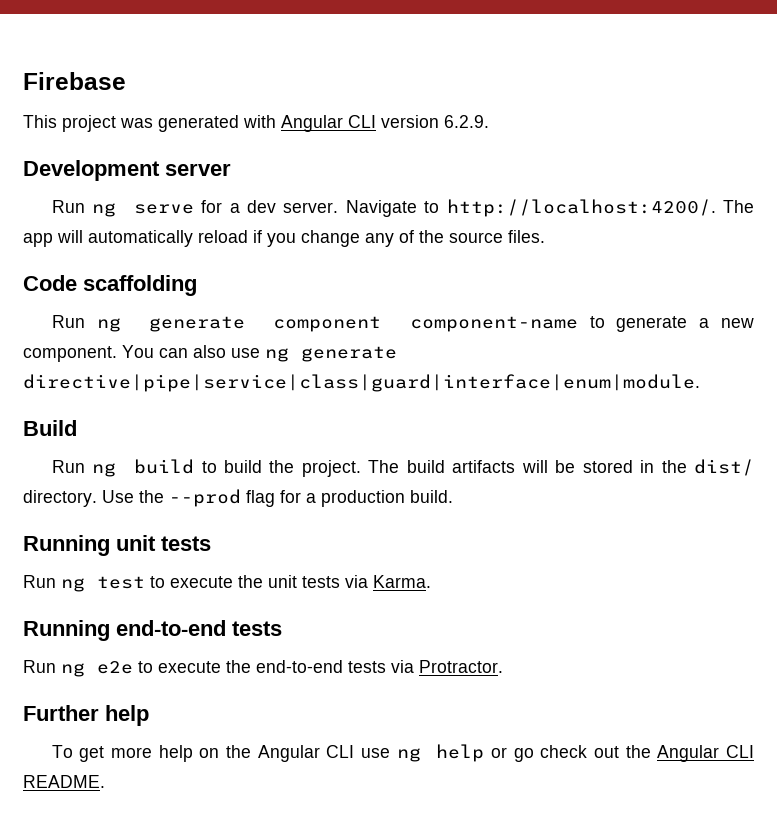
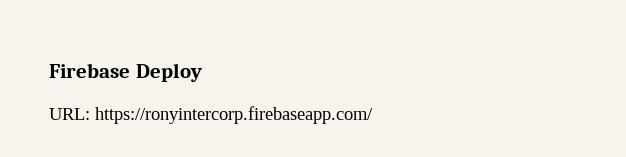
- Firebase
- This project was generated with Angular CLI version 6.2.9.
- Development server
- Run ng serve for a dev server. Navigate to http://localhost:4200/. The app will automatically reload if you change any of the source files.
- Code scaffolding
- Run ng generate component component-name to generate a new component. You can also use ng generate directive|pipe|service|class|guard|interface|enum|module.
- Build
- Run ng build to build the project. The build artifacts will be stored in the dist/ directory. Use the --prod flag for a production build.
- Running unit tests
- Run ng test to execute the unit tests via Karma.
- Running end-to-end tests
- Run ng e2e to execute the end-to-end tests via Protractor.
- Further help
- To get more help on the Angular CLI use ng help or go check out the Angular CLI README.
+ Firebase Deploy
+ URL: https://ronyintercorp.firebaseapp.com/

